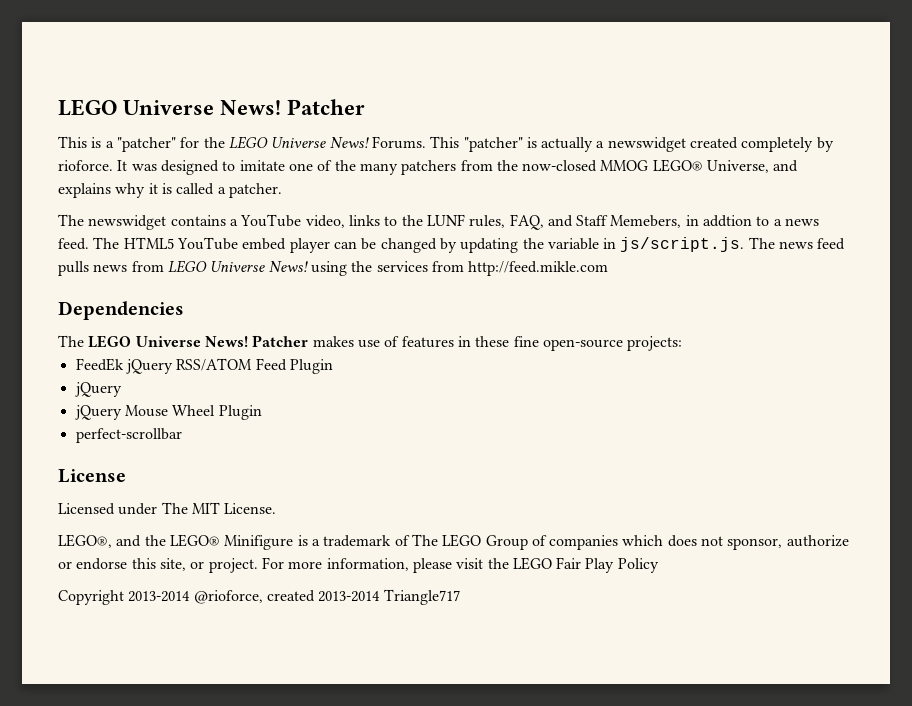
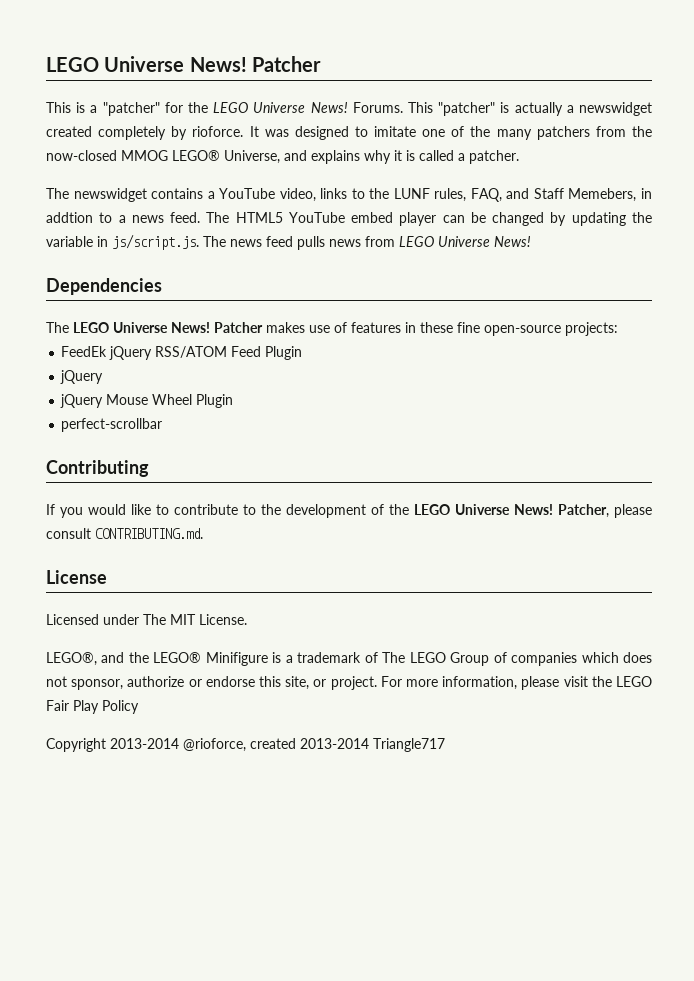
- The HTML5 YouTube embed player can be changed by updating the variable in js/script.js. The news feed pulls news from LEGO Universe News! using the services from http://feed.mikle.com
+ The HTML5 YouTube embed player can be changed by updating the variable in js/script.js. The news feed pulls news from LEGO Universe News!
+ Contributing
+ If you would like to contribute to the development of the LEGO Universe News! Patcher, please consult CONTRIBUTING.md.

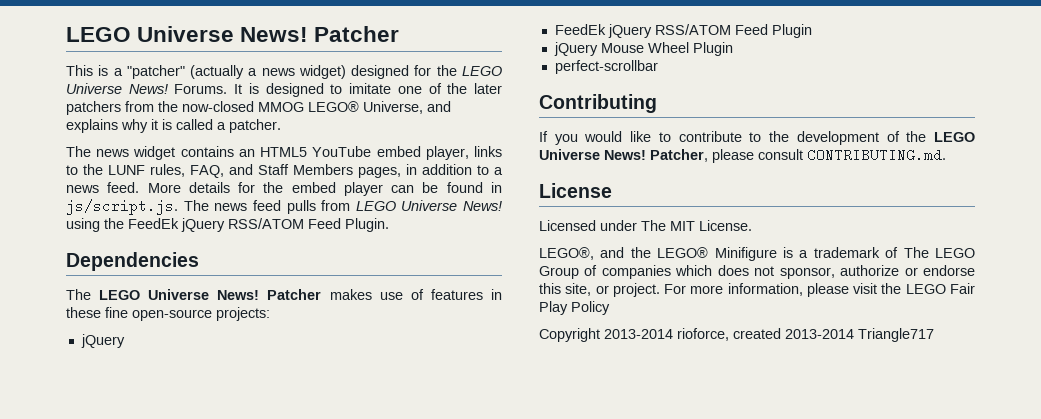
- This is a "patcher" for the LEGO Universe News!
+ This is a "patcher" (actually a news widget) designed for the LEGO Universe News!
- This "patcher" is actually a newswidget created completely by rioforce. It was designed to imitate one of the many patchers from the now-closed MMOG LEGO® Universe, and explains why it is called a patcher.
+ It is designed to imitate one of the later patchers from the now-closed MMOG LEGO® Universe, and explains why it is called a patcher.
- The newswidget contains a YouTube video, links to the LUNF rules, FAQ, and Staff Memebers, in addtion to a news feed. The HTML5 YouTube embed player can be changed by updating the variable in js/script.js. The news feed pulls news from LEGO Universe News!
+ The news widget contains an HTML5 YouTube embed player, links to the LUNF rules, FAQ, and Staff Members pages, in addition to a news feed. More details for the embed player can be found in js/script.js. The news feed pulls from LEGO Universe News! using the FeedEk jQuery RSS/ATOM Feed Plugin.
  Patcher makes use of features in these fine open-source projects:
+ jQuery
  FeedEk jQuery RSS/ATOM Feed Plugin
- jQuery
- Copyright 2013-2014 @rioforce, created 2013-2014 Triangle717
+ Copyright 2013-2014 rioforce, created 2013-2014 Triangle717

